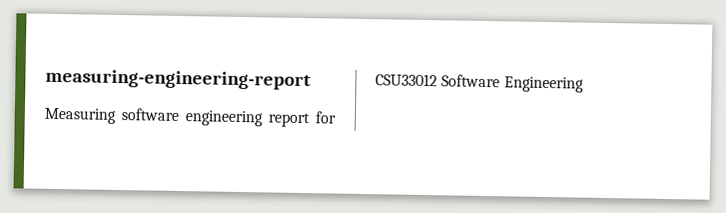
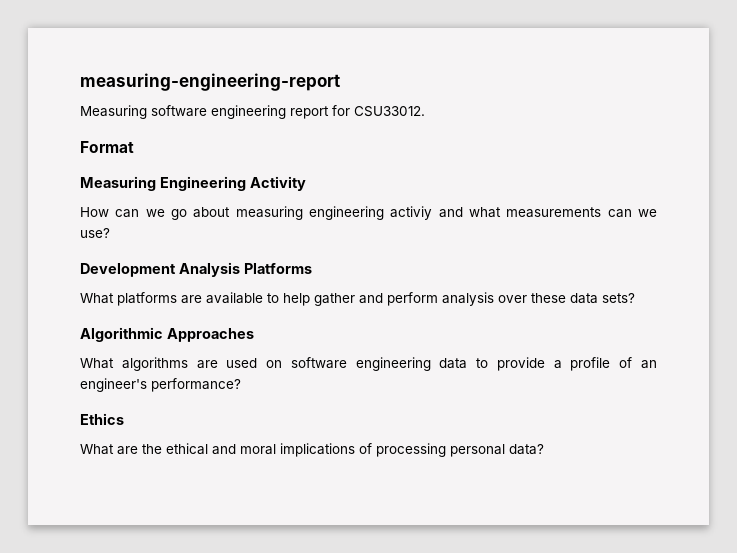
- Measuring software engineering report for CSU33012 Software Engineering
+ Measuring software engineering report for CSU33012.
+ Format
+ Measuring Engineering Activity
+ How can we go about measuring engineering activiy and what measurements can we use?
+ Development Analysis Platforms
+ What platforms are available to help gather and perform analysis over these data sets?
+ Algorithmic Approaches
+ What algorithms are used on software engineering data to provide a profile of an engineer's performance?
+ Ethics
+ What are the ethical and moral implications of processing personal data?

